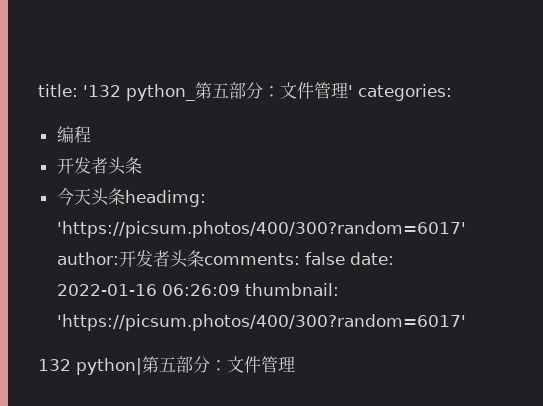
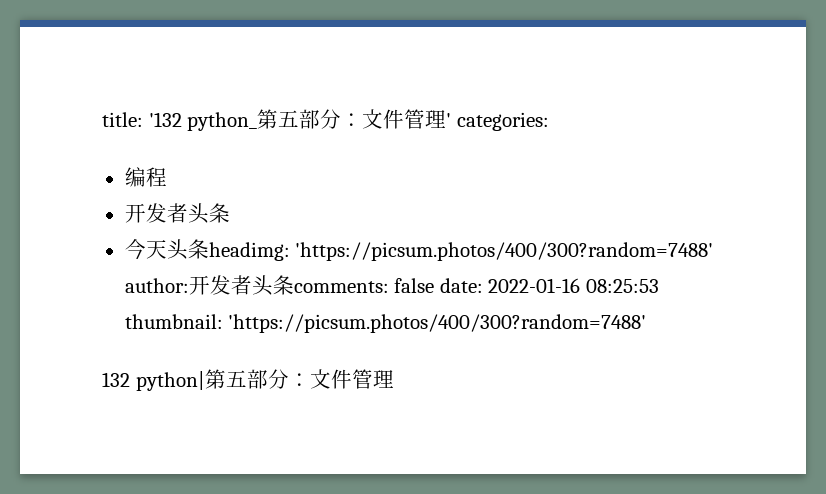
- 今天头条headimg: 'https://picsum.photos/400/300?random=6017' author:开发者头条comments: false date: 2022-01-16 06:26:09 thumbnail: 'https://picsum.photos/400/300?random=6017'
+ 今天头条headimg: 'https://picsum.photos/400/300?random=7488' author:开发者头条comments: false date: 2022-01-16 08:25:53 thumbnail: 'https://picsum.photos/400/300?random=7488'

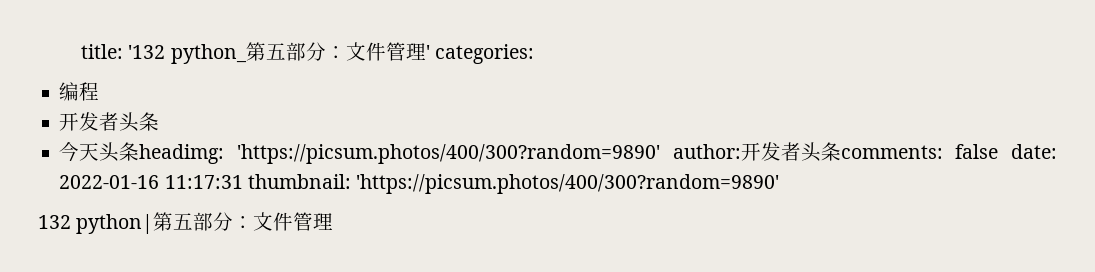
- 今天头条headimg: 'https://picsum.photos/400/300?random=7488' author:开发者头条comments: false date: 2022-01-16 08:25:53 thumbnail: 'https://picsum.photos/400/300?random=7488'
+ 今天头条headimg: 'https://picsum.photos/400/300?random=9890' author:开发者头条comments: false date: 2022-01-16 11:17:31 thumbnail: 'https://picsum.photos/400/300?random=9890'

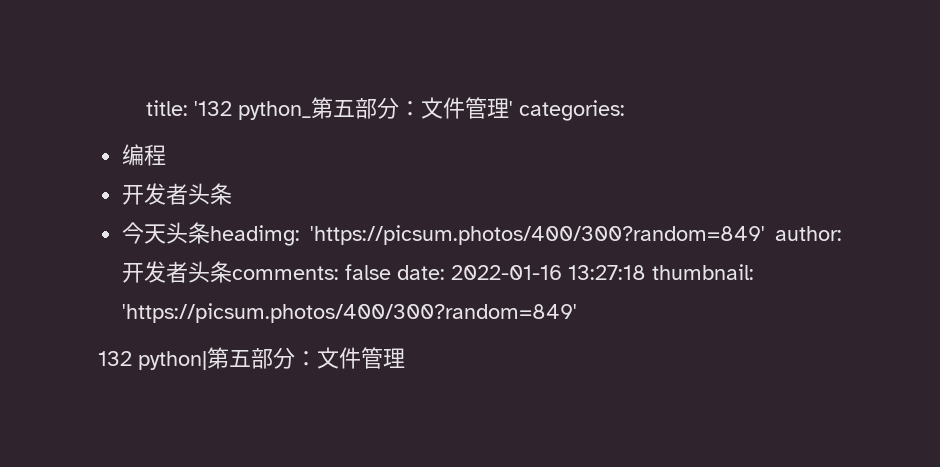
- 今天头条headimg: 'https://picsum.photos/400/300?random=9890' author:开发者头条comments: false date: 2022-01-16 11:17:31 thumbnail: 'https://picsum.photos/400/300?random=9890'
+ 今天头条headimg: 'https://picsum.photos/400/300?random=849' author:开发者头条comments: false date: 2022-01-16 13:27:18 thumbnail: 'https://picsum.photos/400/300?random=849'

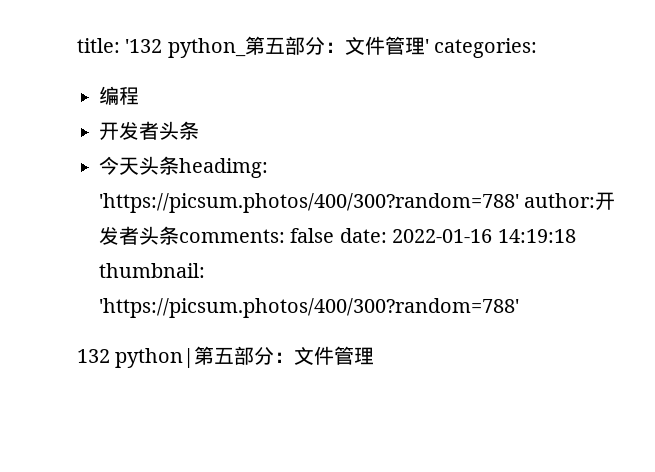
- 今天头条headimg: 'https://picsum.photos/400/300?random=849' author:开发者头条comments: false date: 2022-01-16 13:27:18 thumbnail: 'https://picsum.photos/400/300?random=849'
+ 今天头条headimg: 'https://picsum.photos/400/300?random=788' author:开发者头条comments: false date: 2022-01-16 14:19:18 thumbnail: 'https://picsum.photos/400/300?random=788'

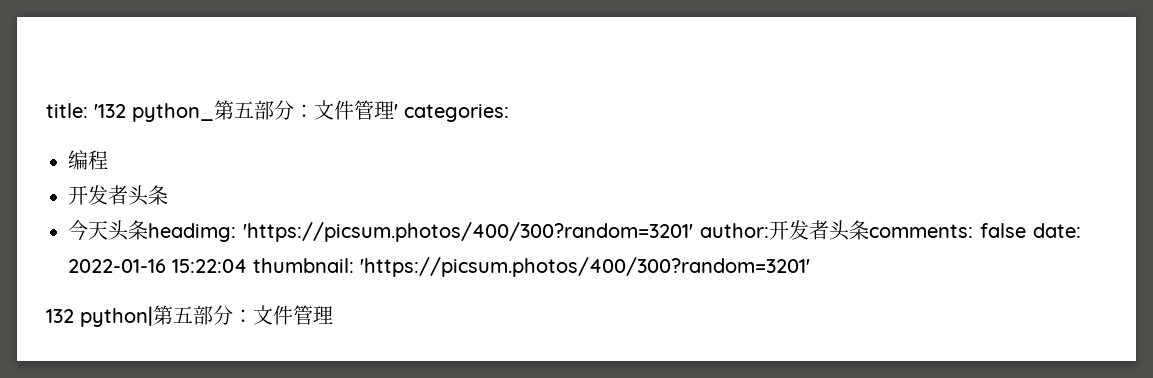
- 今天头条headimg: 'https://picsum.photos/400/300?random=788' author:开发者头条comments: false date: 2022-01-16 14:19:18 thumbnail: 'https://picsum.photos/400/300?random=788'
+ 今天头条headimg: 'https://picsum.photos/400/300?random=3201' author:开发者头条comments: false date: 2022-01-16 15:22:04 thumbnail: 'https://picsum.photos/400/300?random=3201'

